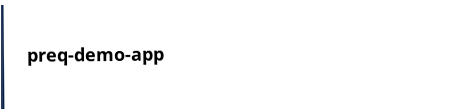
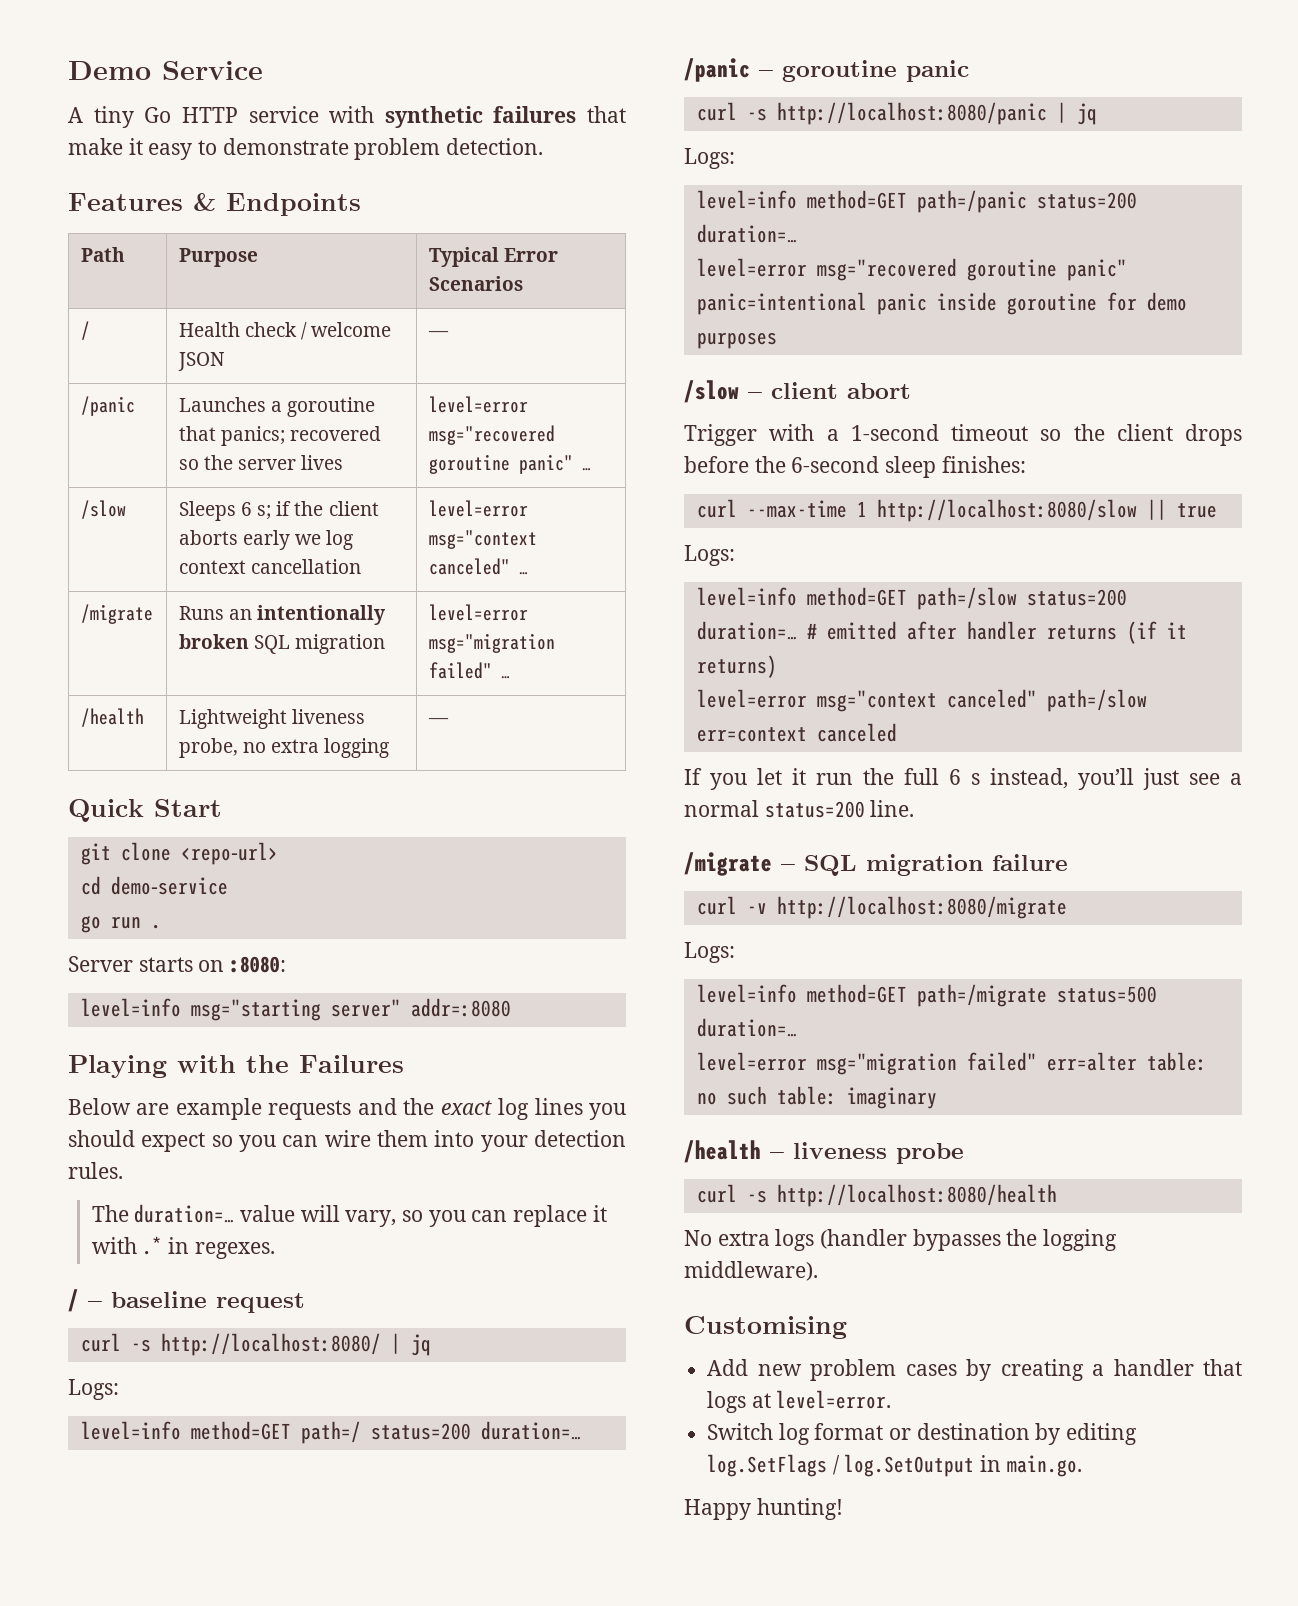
- preq-demo-app
+ Demo Service
+ A tiny Go HTTP service with synthetic failures that make it easy to demonstrate problem detection.
+ Features & Endpoints
+ Path | Purpose | Typical Error Scenarios
+ / | Health check / welcome JSON | —
+ /panic | Launches a goroutine that panics; recovered so the server lives | level=error msg="recovered goroutine panic" …
+ /slow | Sleeps 6 s; if the client aborts early we log context cancellation | level=error msg="context canceled" …
+ /migrate | Runs an intentionally broken SQL migration | level=error msg="migration failed" …
+ /health | Lightweight liveness probe, no extra logging | —
+ Quick Start
+ git clone <repo‑url>
+ cd demo‑service
+ go run .
+ Server starts on :8080:
+ level=info msg="starting server" addr=:8080
+ Playing with the Failures
+ Below are example requests and the exact log lines you should expect so you can wire them into your detection rules.
+ The duration=… value will vary, so you can replace it with .* in regexes.
+ / – baseline request
+ curl -s http://localhost:8080/ | jq
+ Logs:
+ level=info method=GET path=/ status=200 duration=…
+ /panic – goroutine panic
+ curl -s http://localhost:8080/panic | jq
+ Logs:
+ level=info method=GET path=/panic status=200 duration=…
+ level=error msg="recovered goroutine panic" panic=intentional panic inside goroutine for demo purposes
+ /slow – client abort
+ Trigger with a 1‑second timeout so the client drops before the 6‑second sleep finishes:
+ curl --max-time 1 http://localhost:8080/slow || true
+ Logs:
+ level=info method=GET path=/slow status=200 duration=… # emitted after handler returns (if it returns)
+ level=error msg="context canceled" path=/slow err=context canceled
+ If you let it run the full 6 s instead, you’ll just see a normal status=200 line.
+ /migrate – SQL migration failure
+ curl -v http://localhost:8080/migrate
+ Logs:
+ level=info method=GET path=/migrate status=500 duration=…
+ level=error msg="migration failed" err=alter table: no such table: imaginary
+ /health – liveness probe
+ curl -s http://localhost:8080/health
+ No extra logs (handler bypasses the logging middleware).
+ Customising
+ Add new problem cases by creating a handler that logs at level=error.
+ Switch log format or destination by editing log.SetFlags / log.SetOutput in main.go.
+ Happy hunting!

